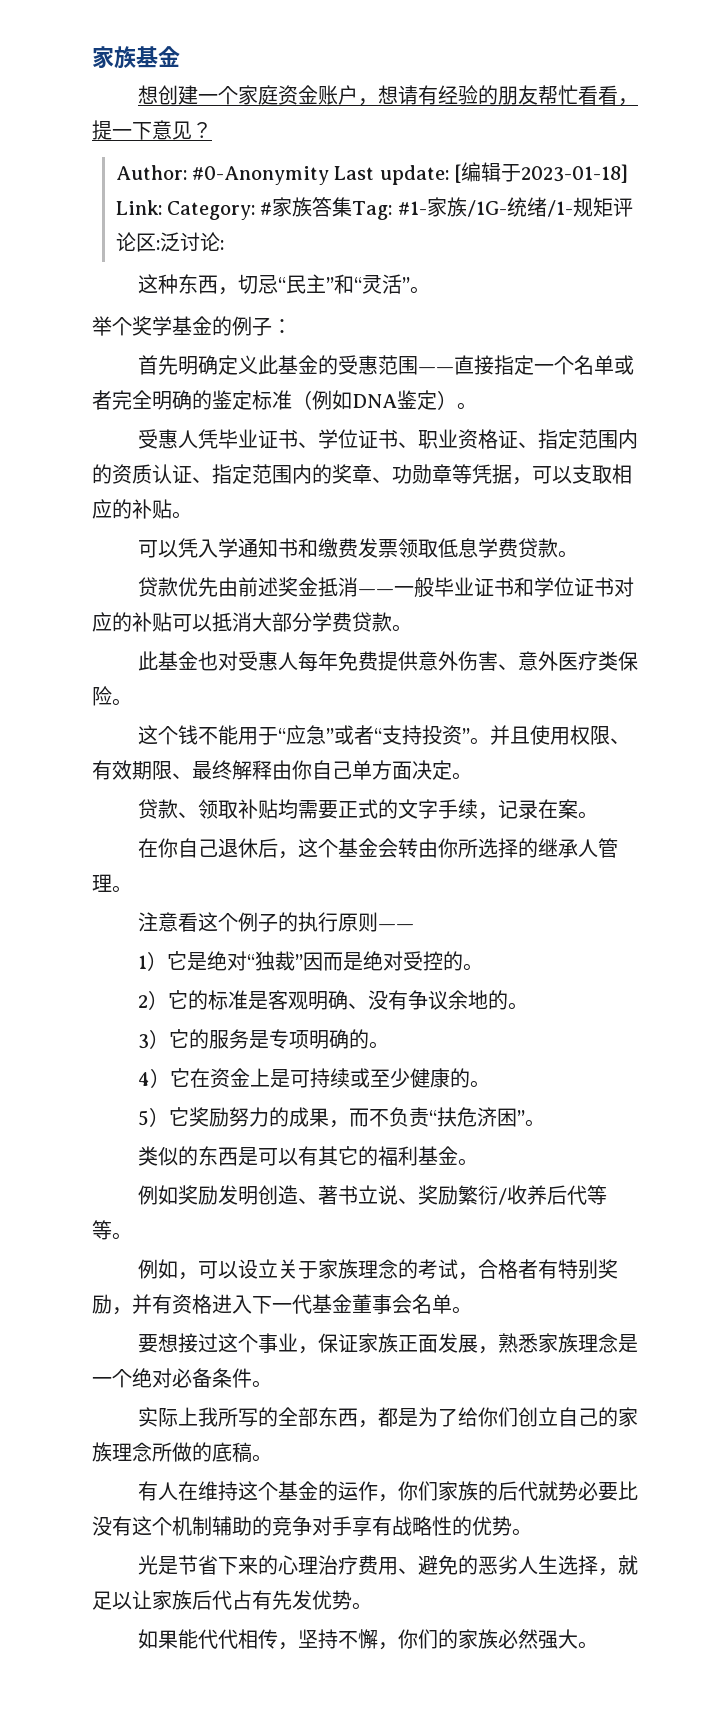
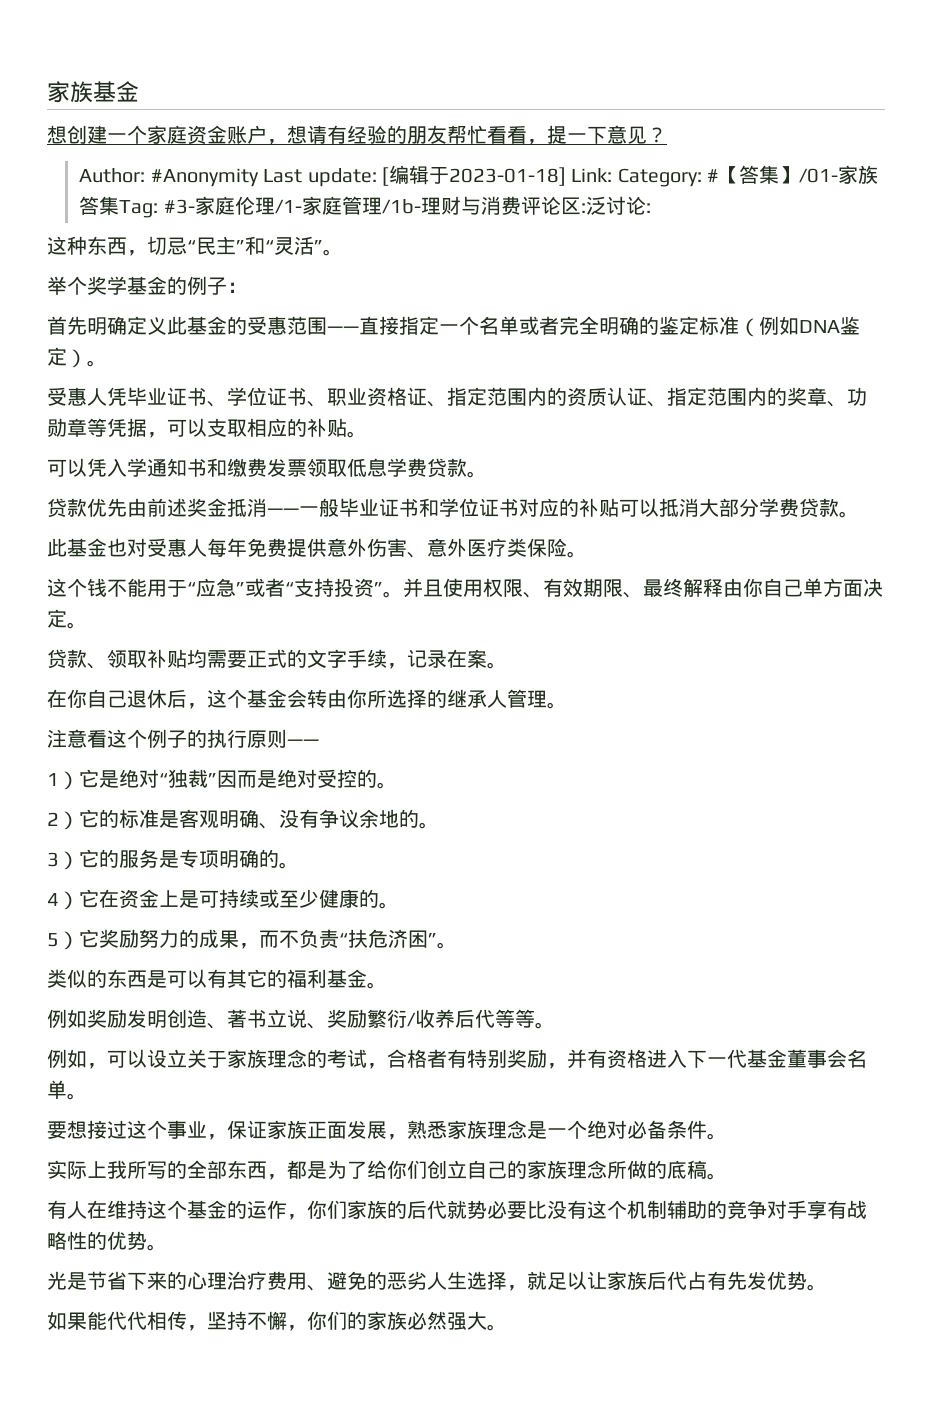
- Author: #0-Anonymity Last update: [编辑于2023-01-18] Link: Category: #家族答集Tag: #1-家族/1G-统绪/1-规矩评论区:泛讨论:
+ Author: #Anonymity Last update: [编辑于2023-01-18] Link: Category: #【答集】/01-家族答集Tag: #3-家庭伦理/1-家庭管理/1b-理财与消费评论区:泛讨论:

